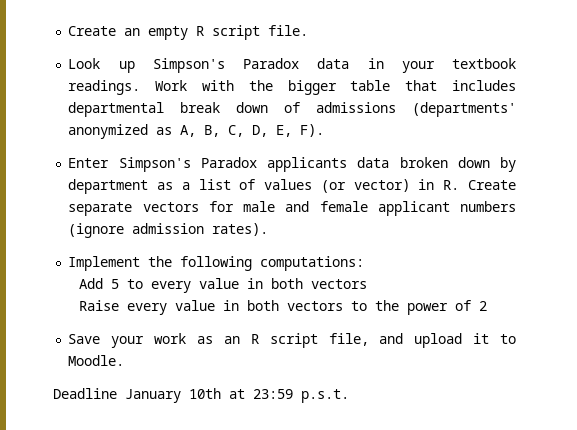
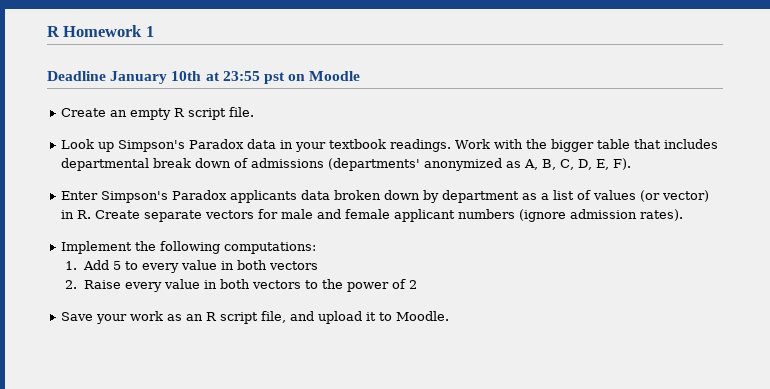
+ R Homework 1
+ Deadline January 10th at 23:55 pst on Moodle
- Add 5 to every value in both vectors
+ 1. Add 5 to every value in both vectors
- Raise every value in both vectors to the power of 2
+ 2. Raise every value in both vectors to the power of 2
- Deadline January 10th at 23:59 p.s.t.

